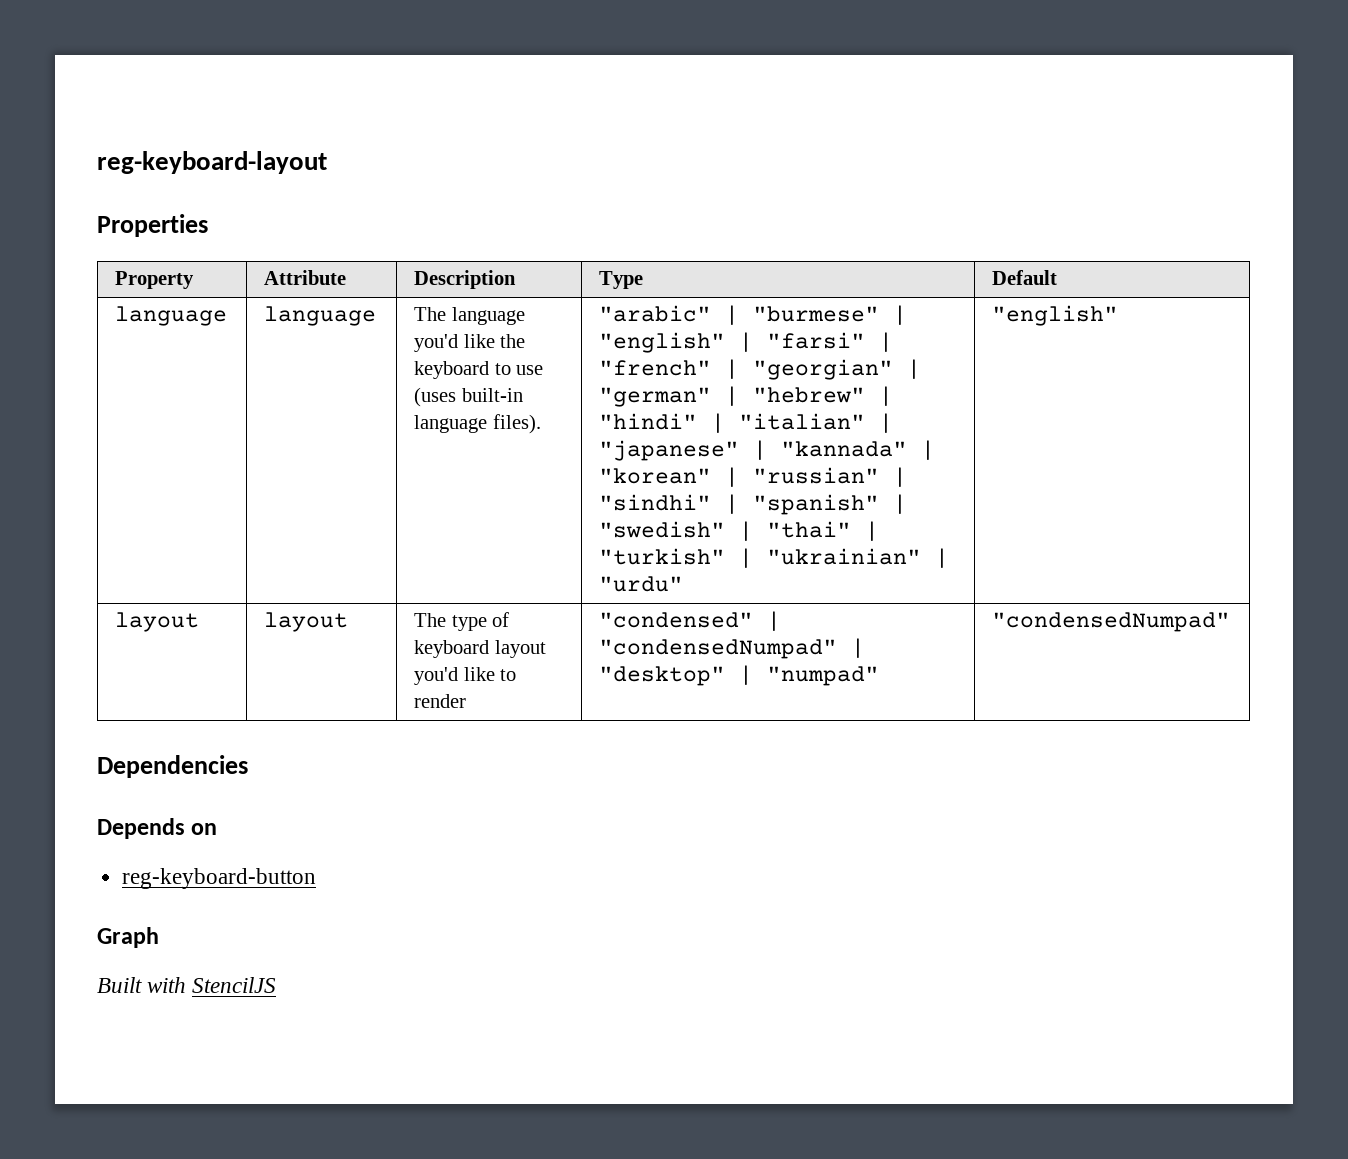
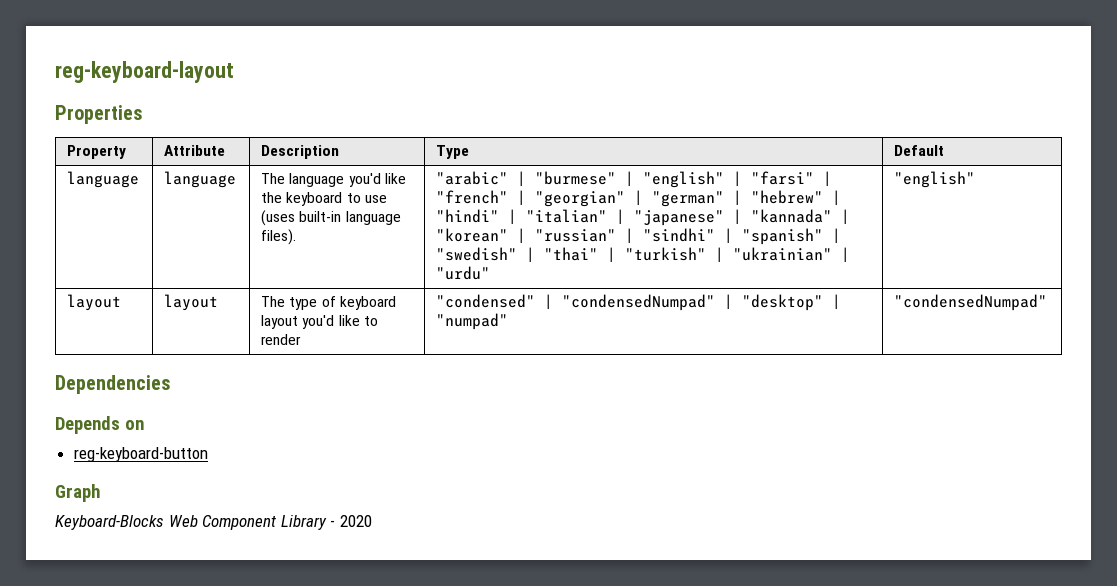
- Built with StencilJS
+ Keyboard-Blocks Web Component Library - 2020

